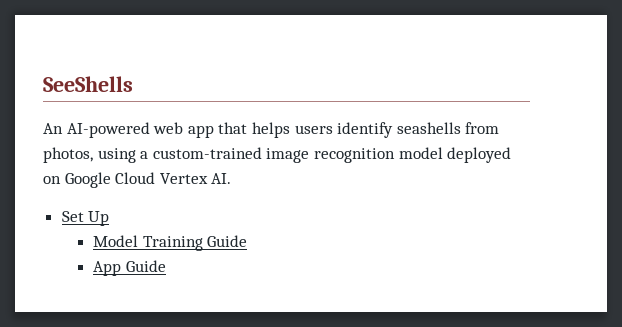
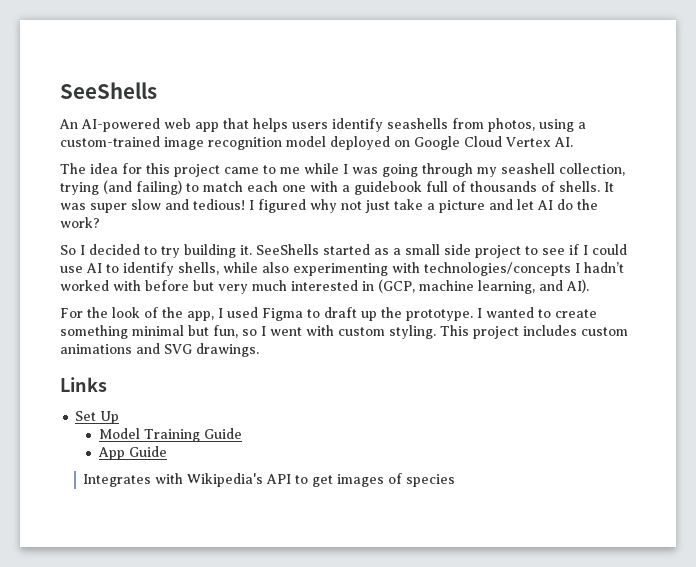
+ The idea for this project came to me while I was going through my seashell collection, trying (and failing) to match each one with a guidebook full of thousands of shells. It was super slow and tedious! I figured why not just take a picture and let AI do the work?
+ So I decided to try building it. SeeShells started as a small side project to see if I could use AI to identify shells, while also experimenting with technologies/concepts I hadn’t worked with before but very much interested in (GCP, machine learning, and AI).
+ For the look of the app, I used Figma to draft up the prototype. I wanted to create something minimal but fun, so I went with custom styling. This project includes custom animations and SVG drawings.
+ Links
+ Integrates with Wikipedia's API to get images of species

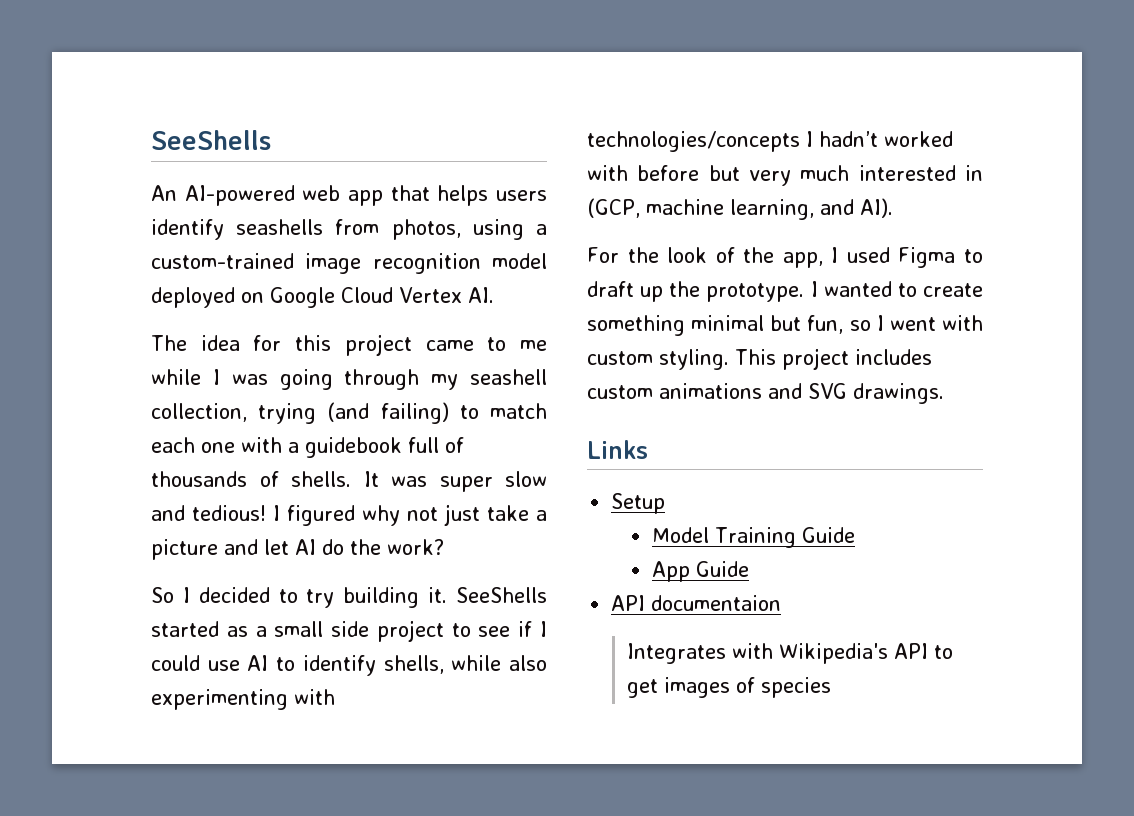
- Set Up
+ Setup
+ API documentaion

